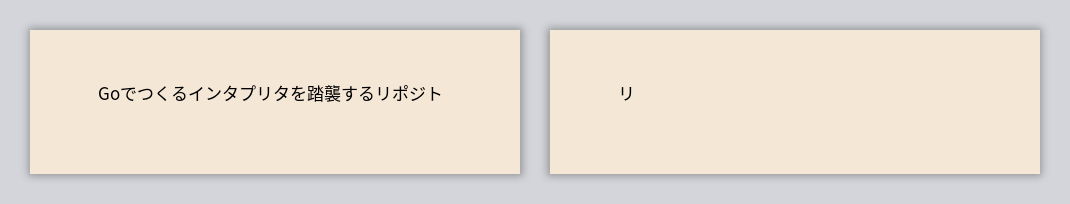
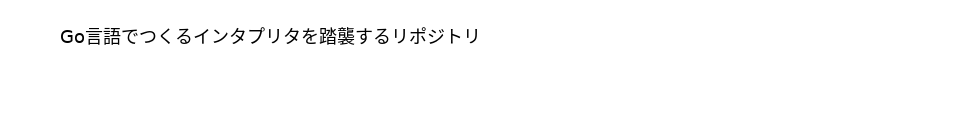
- Goでつくるインタプリタを踏襲するリポジトリ
+ Go言語でつくるインタプリタを踏襲するリポジトリ

